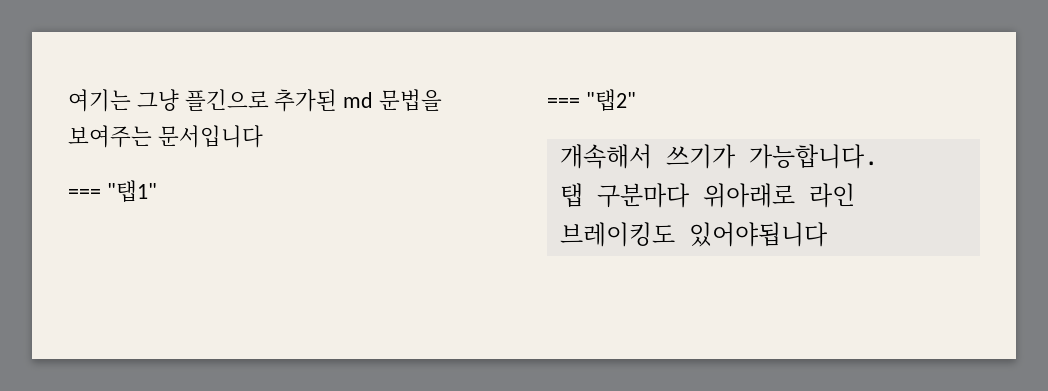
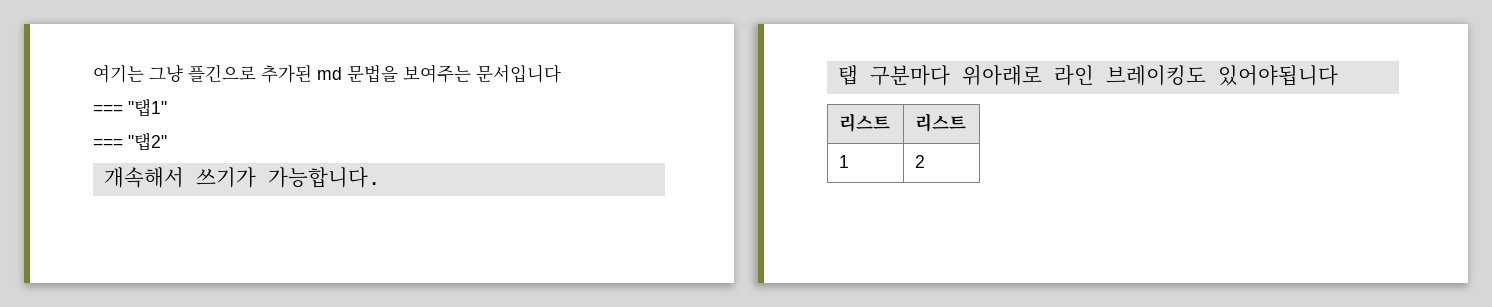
+ 리스트 | 리스트
+ 1 | 2

